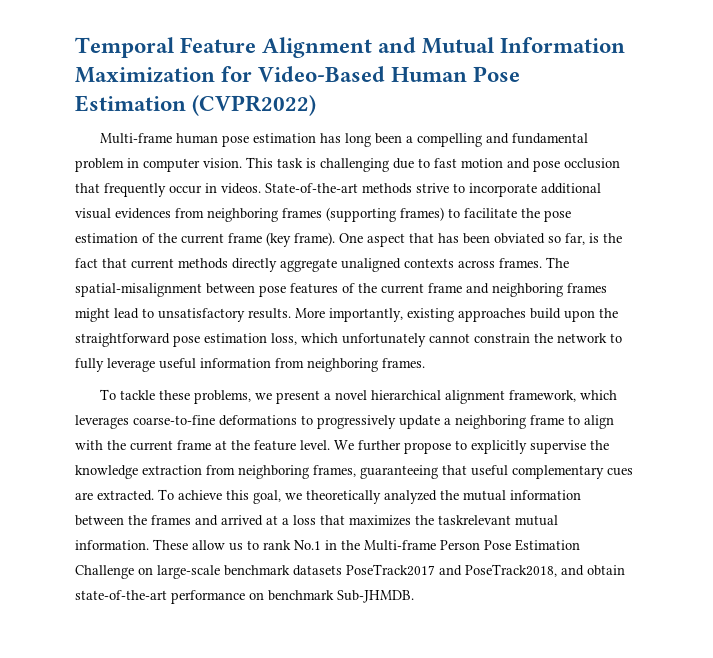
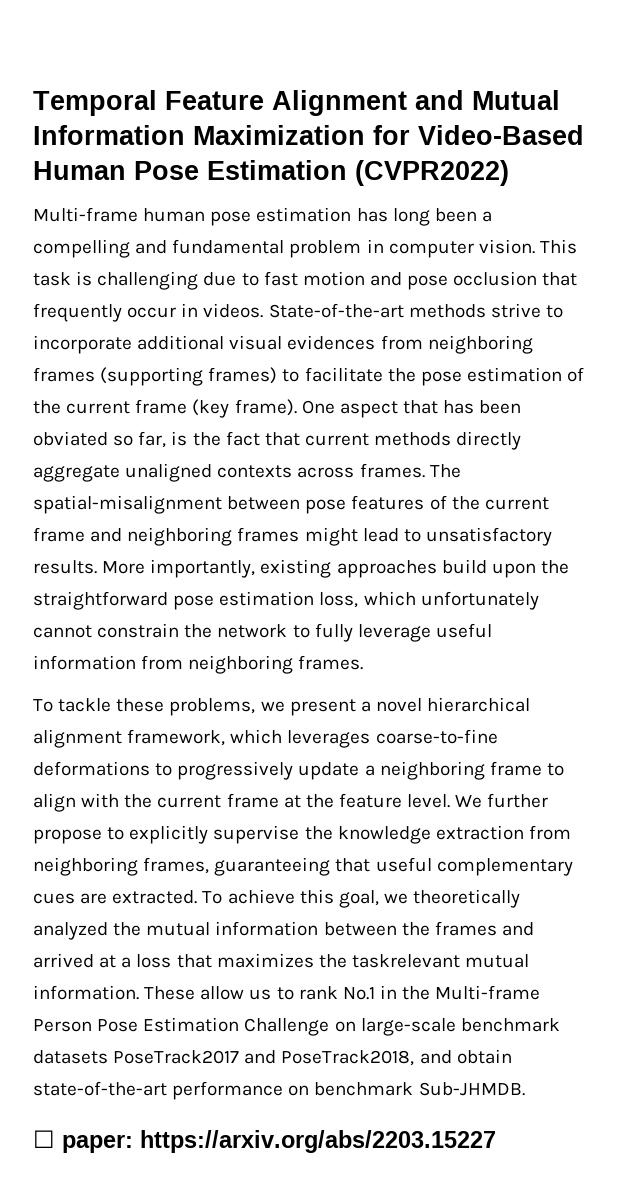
+ ☐ paper: https://arxiv.org/abs/2203.15227

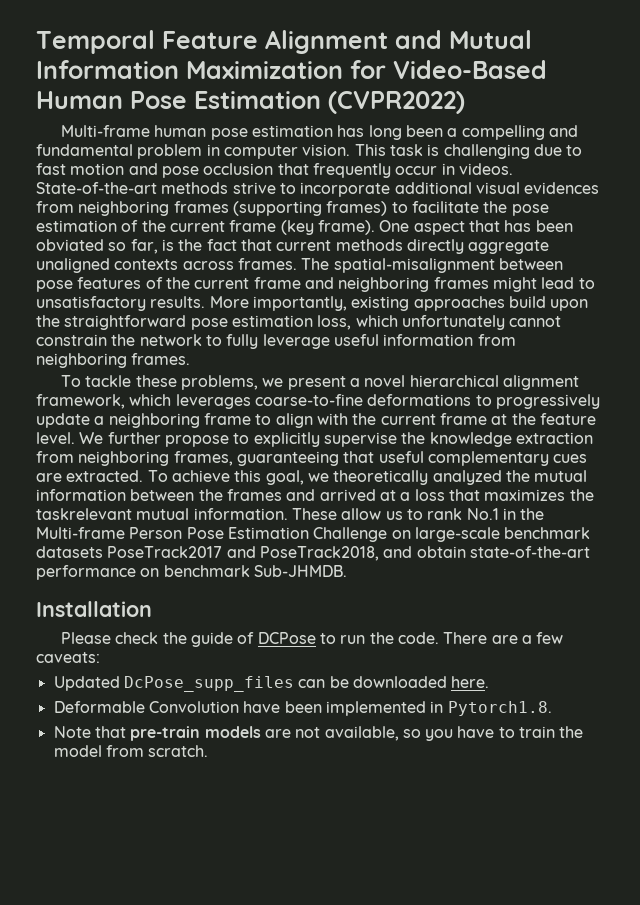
- ☐ paper: https://arxiv.org/abs/2203.15227
+ Installation
+ Please check the guide of DCPose to run the code. There are a few caveats:
+ Updated DcPose_supp_files can be downloaded here.
+ Deformable Convolution have been implemented in Pytorch1.8.
+ Note that pre-train models are not available, so you have to train the model from scratch.

